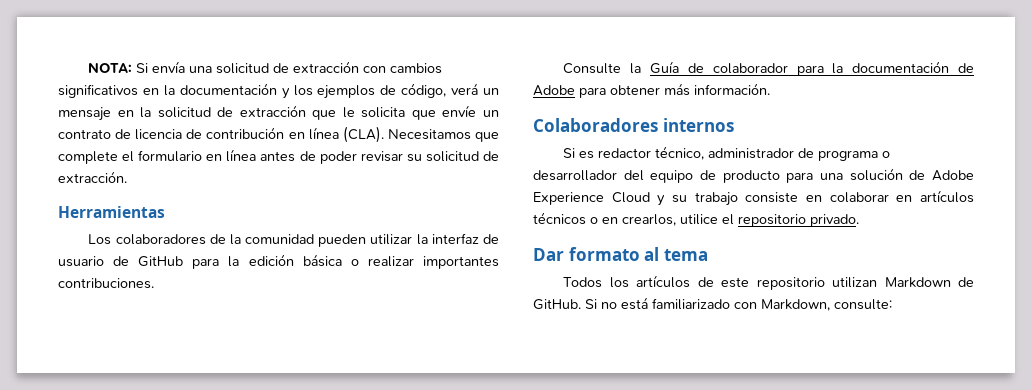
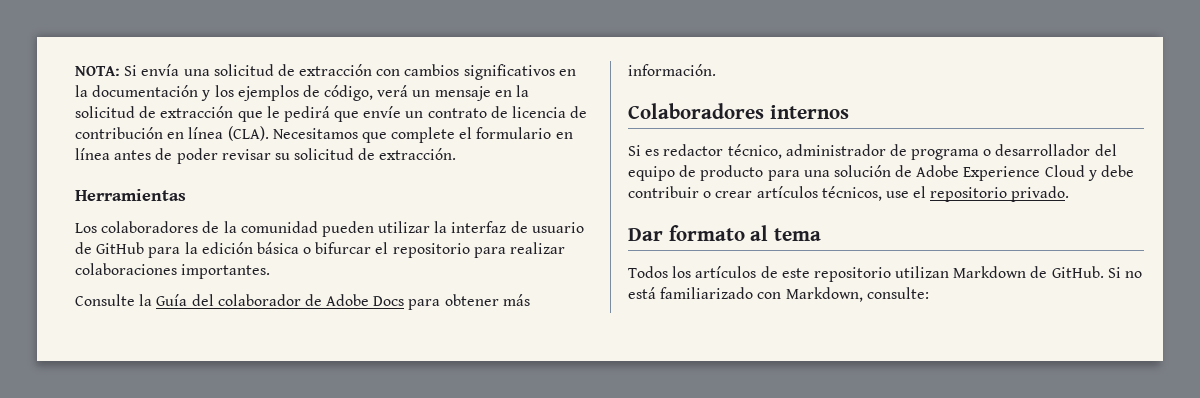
- NOTA: Si envía una solicitud de extracción con cambios significativos en la documentación y los ejemplos de código, verá un mensaje en la solicitud de extracción que le solicita que envíe un contrato de licencia de contribución en línea (CLA).
+ NOTA: Si envía una solicitud de extracción con cambios significativos en la documentación y los ejemplos de código, verá un mensaje en la solicitud de extracción que le pedirá que envíe un contrato de licencia de contribución en línea (CLA).
- Los colaboradores de la comunidad pueden utilizar la interfaz de usuario de GitHub para la edición básica o realizar importantes contribuciones.
- Consulte la Guía de colaborador para la documentación de Adobe para obtener más información.
+ Los colaboradores de la comunidad pueden utilizar la interfaz de usuario de GitHub para la edición básica o bifurcar el repositorio para realizar colaboraciones importantes.
+ Consulte la Guía del colaborador de Adobe Docs para obtener más información.
- Si es redactor técnico, administrador de programa o desarrollador del equipo de producto para una solución de Adobe Experience Cloud y su trabajo consiste en colaborar en artículos técnicos o en crearlos, utilice el repositorio privado.
+ Si es redactor técnico, administrador de programa o desarrollador del equipo de producto para una solución de Adobe Experience Cloud y debe contribuir o crear artículos técnicos, use el repositorio privado.

